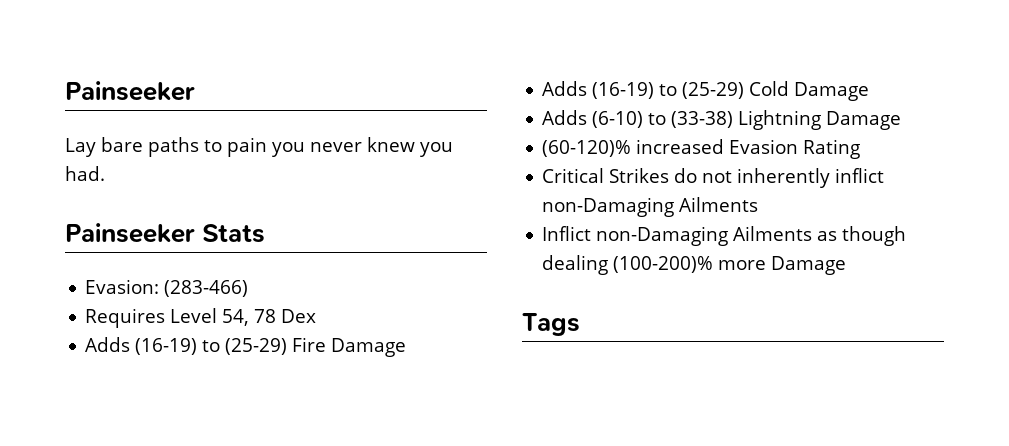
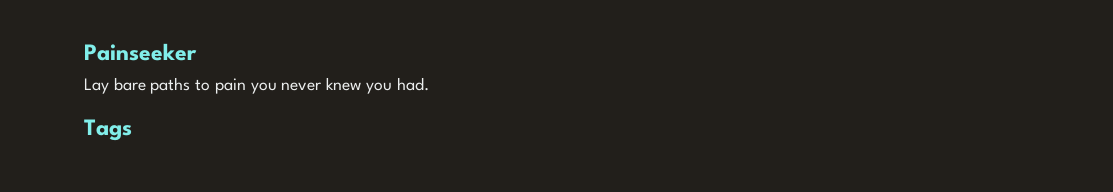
- Painseeker Stats
- Evasion: (283-466)
- Requires Level 54, 78 Dex
- Adds (16-19) to (25-29) Fire Damage
- Adds (16-19) to (25-29) Cold Damage
- Adds (6-10) to (33-38) Lightning Damage
- (60-120)% increased Evasion Rating
- Critical Strikes do not inherently inflict non-Damaging Ailments
- Inflict non-Damaging Ailments as though dealing (100-200)% more Damage

